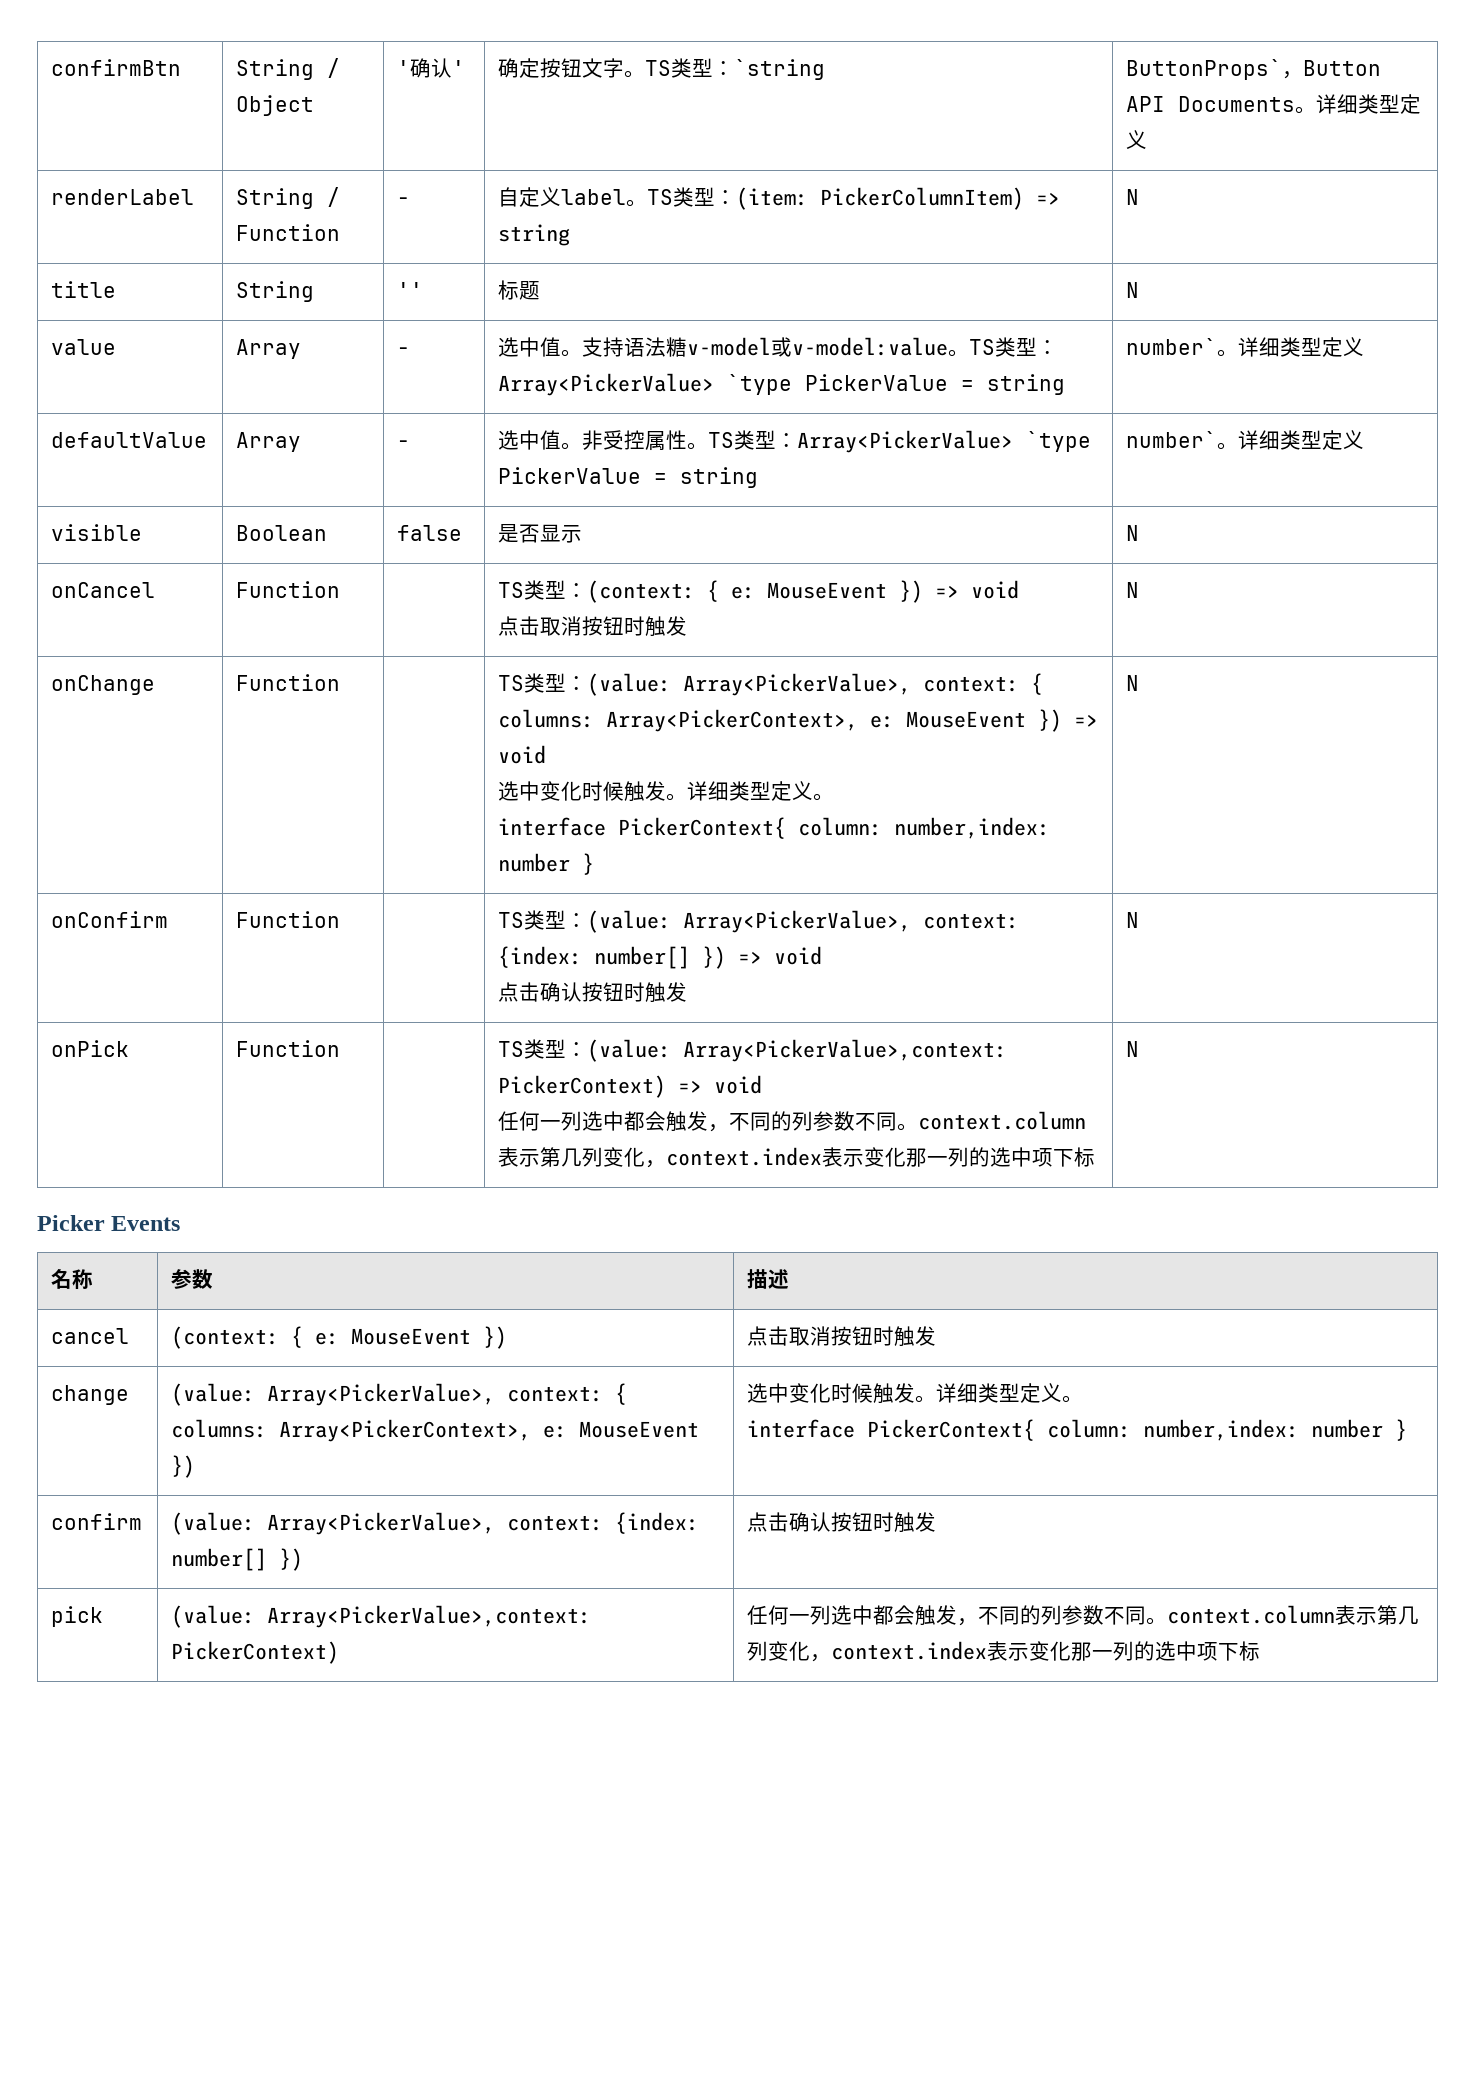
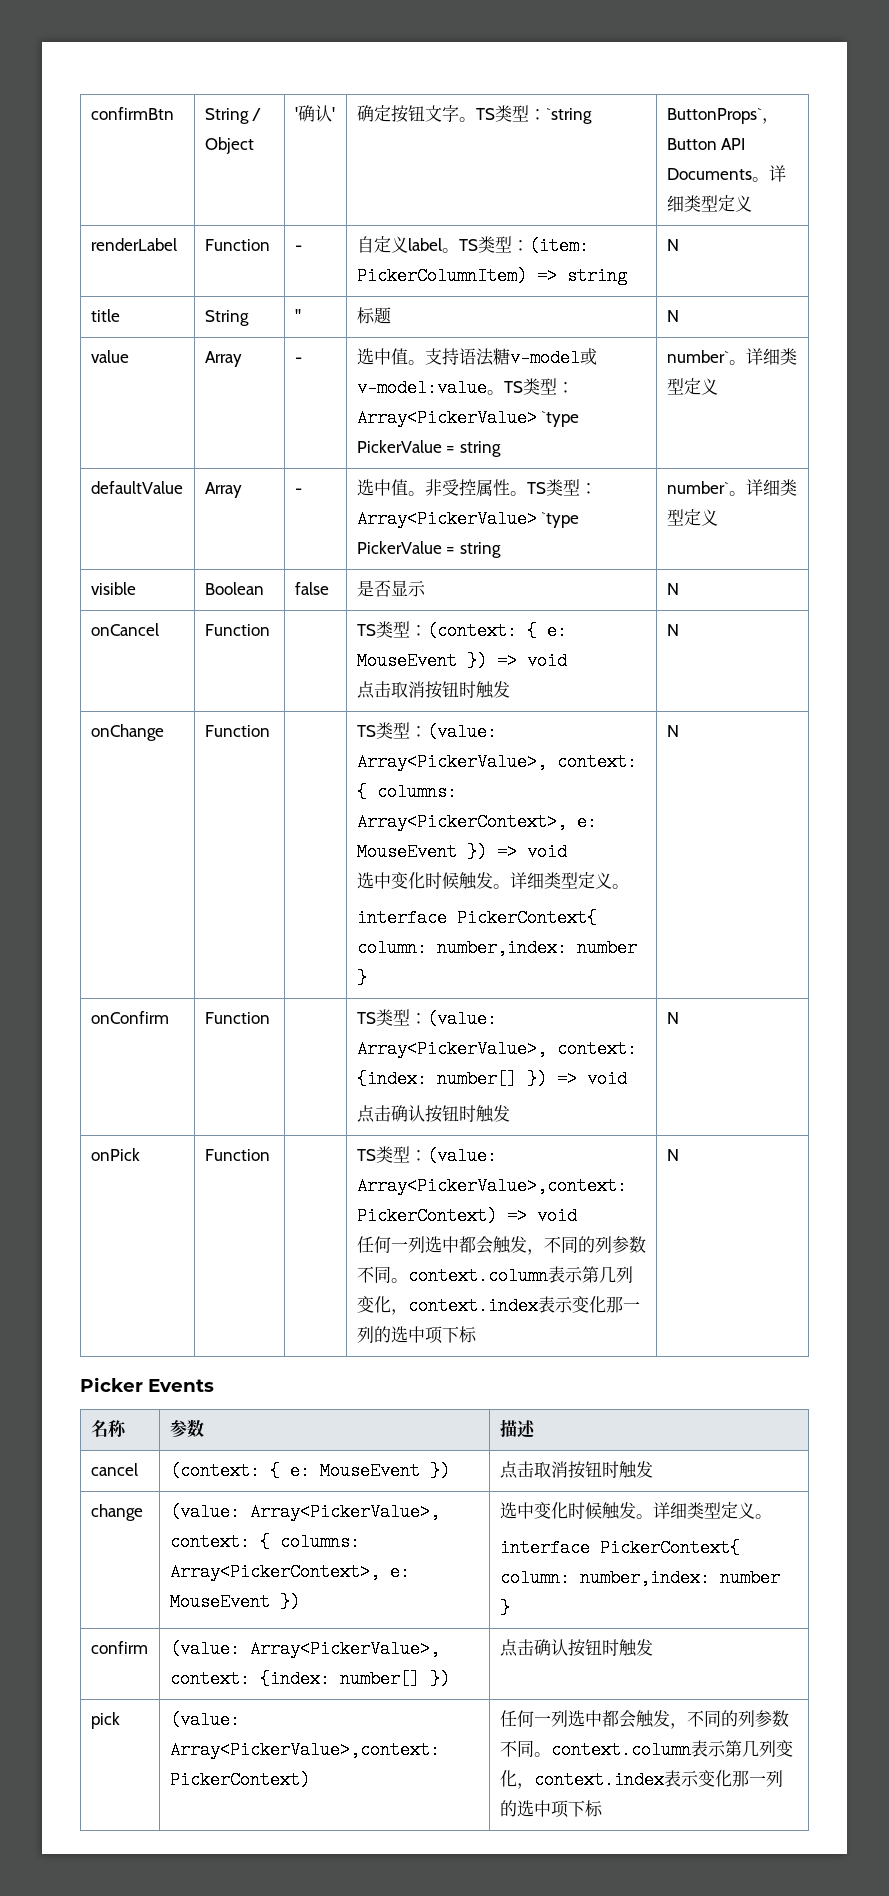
- renderLabel | String / Function | - | 自定义label。TS类型：(item: PickerColumnItem) => string | N
+ renderLabel | Function | - | 自定义label。TS类型：(item: PickerColumnItem) => string | N

